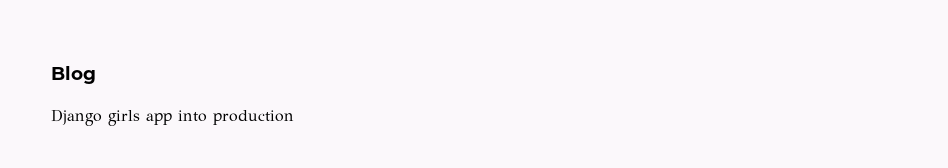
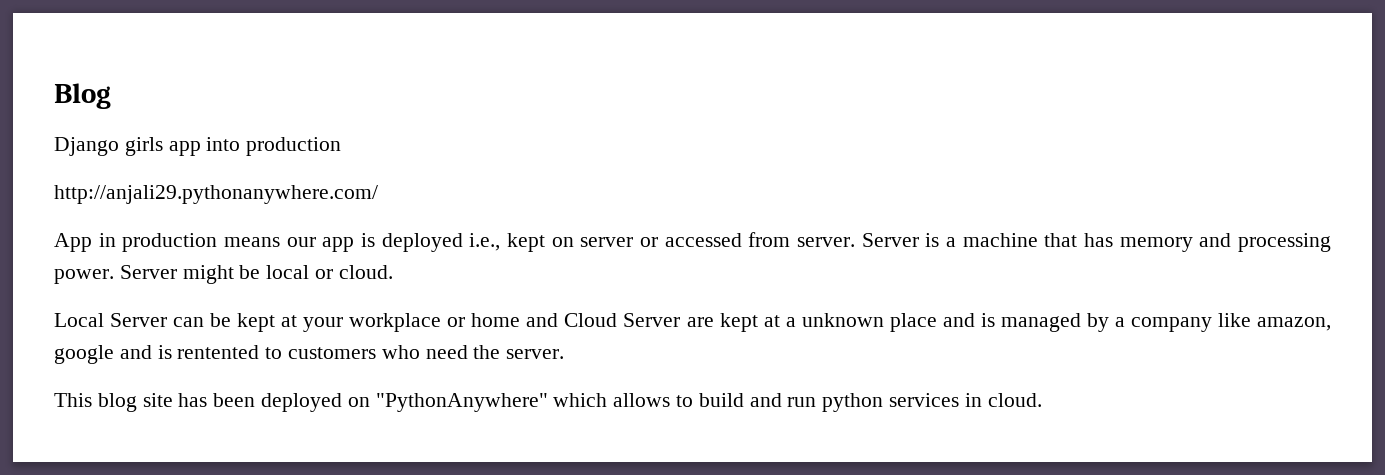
+ http://anjali29.pythonanywhere.com/
+ App in production means our app is deployed i.e., kept on server or accessed from server. Server is a machine that has memory and processing power. Server might be local or cloud.
+ Local Server can be kept at your workplace or home and Cloud Server are kept at a unknown place and is managed by a company like amazon, google and is rentented to customers who need the server.
+ This blog site has been deployed on "PythonAnywhere" which allows to build and run python services in cloud.

